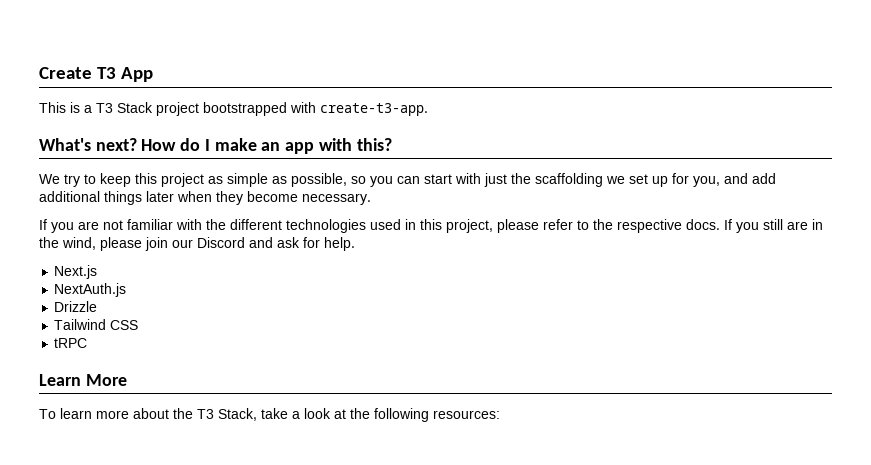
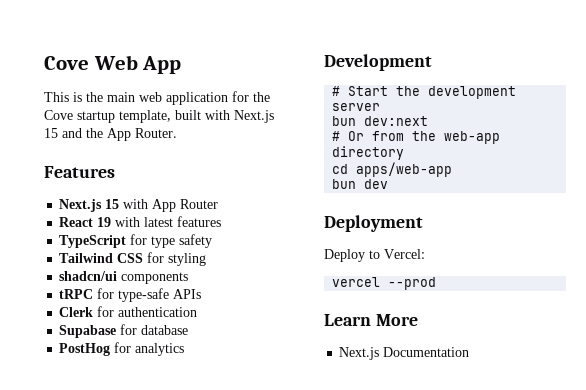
- Create T3 App
+ Cove Web App
- This is a T3 Stack project bootstrapped with create-t3-app.
- What's next? How do I make an app with this?
- We try to keep this project as simple as possible, so you can start with just the scaffolding we set up for you, and add additional things later when they become necessary.
- If you are not familiar with the different technologies used in this project, please refer to the respective docs. If you still are in the wind, please join our Discord and ask for help.
- Next.js
- NextAuth.js
- Drizzle
- Tailwind CSS
- tRPC
+ This is the main web application for the Cove startup template, built with Next.js 15 and the App Router.
+ Features
+ Next.js 15 with App Router
+ React 19 with latest features
+ TypeScript for type safety
+ Tailwind CSS for styling
+ shadcn/ui components
+ tRPC for type-safe APIs
+ Clerk for authentication
+ Supabase for database
+ PostHog for analytics
+ Development
+ # Start the development server
+ bun dev:next
+ # Or from the web-app directory
+ cd apps/web-app
+ bun dev
+ Deployment
+ Deploy to Vercel:
+ vercel --prod
  Learn More
- To learn more about the T3 Stack, take a look at the following resources:
+ Next.js Documentation

